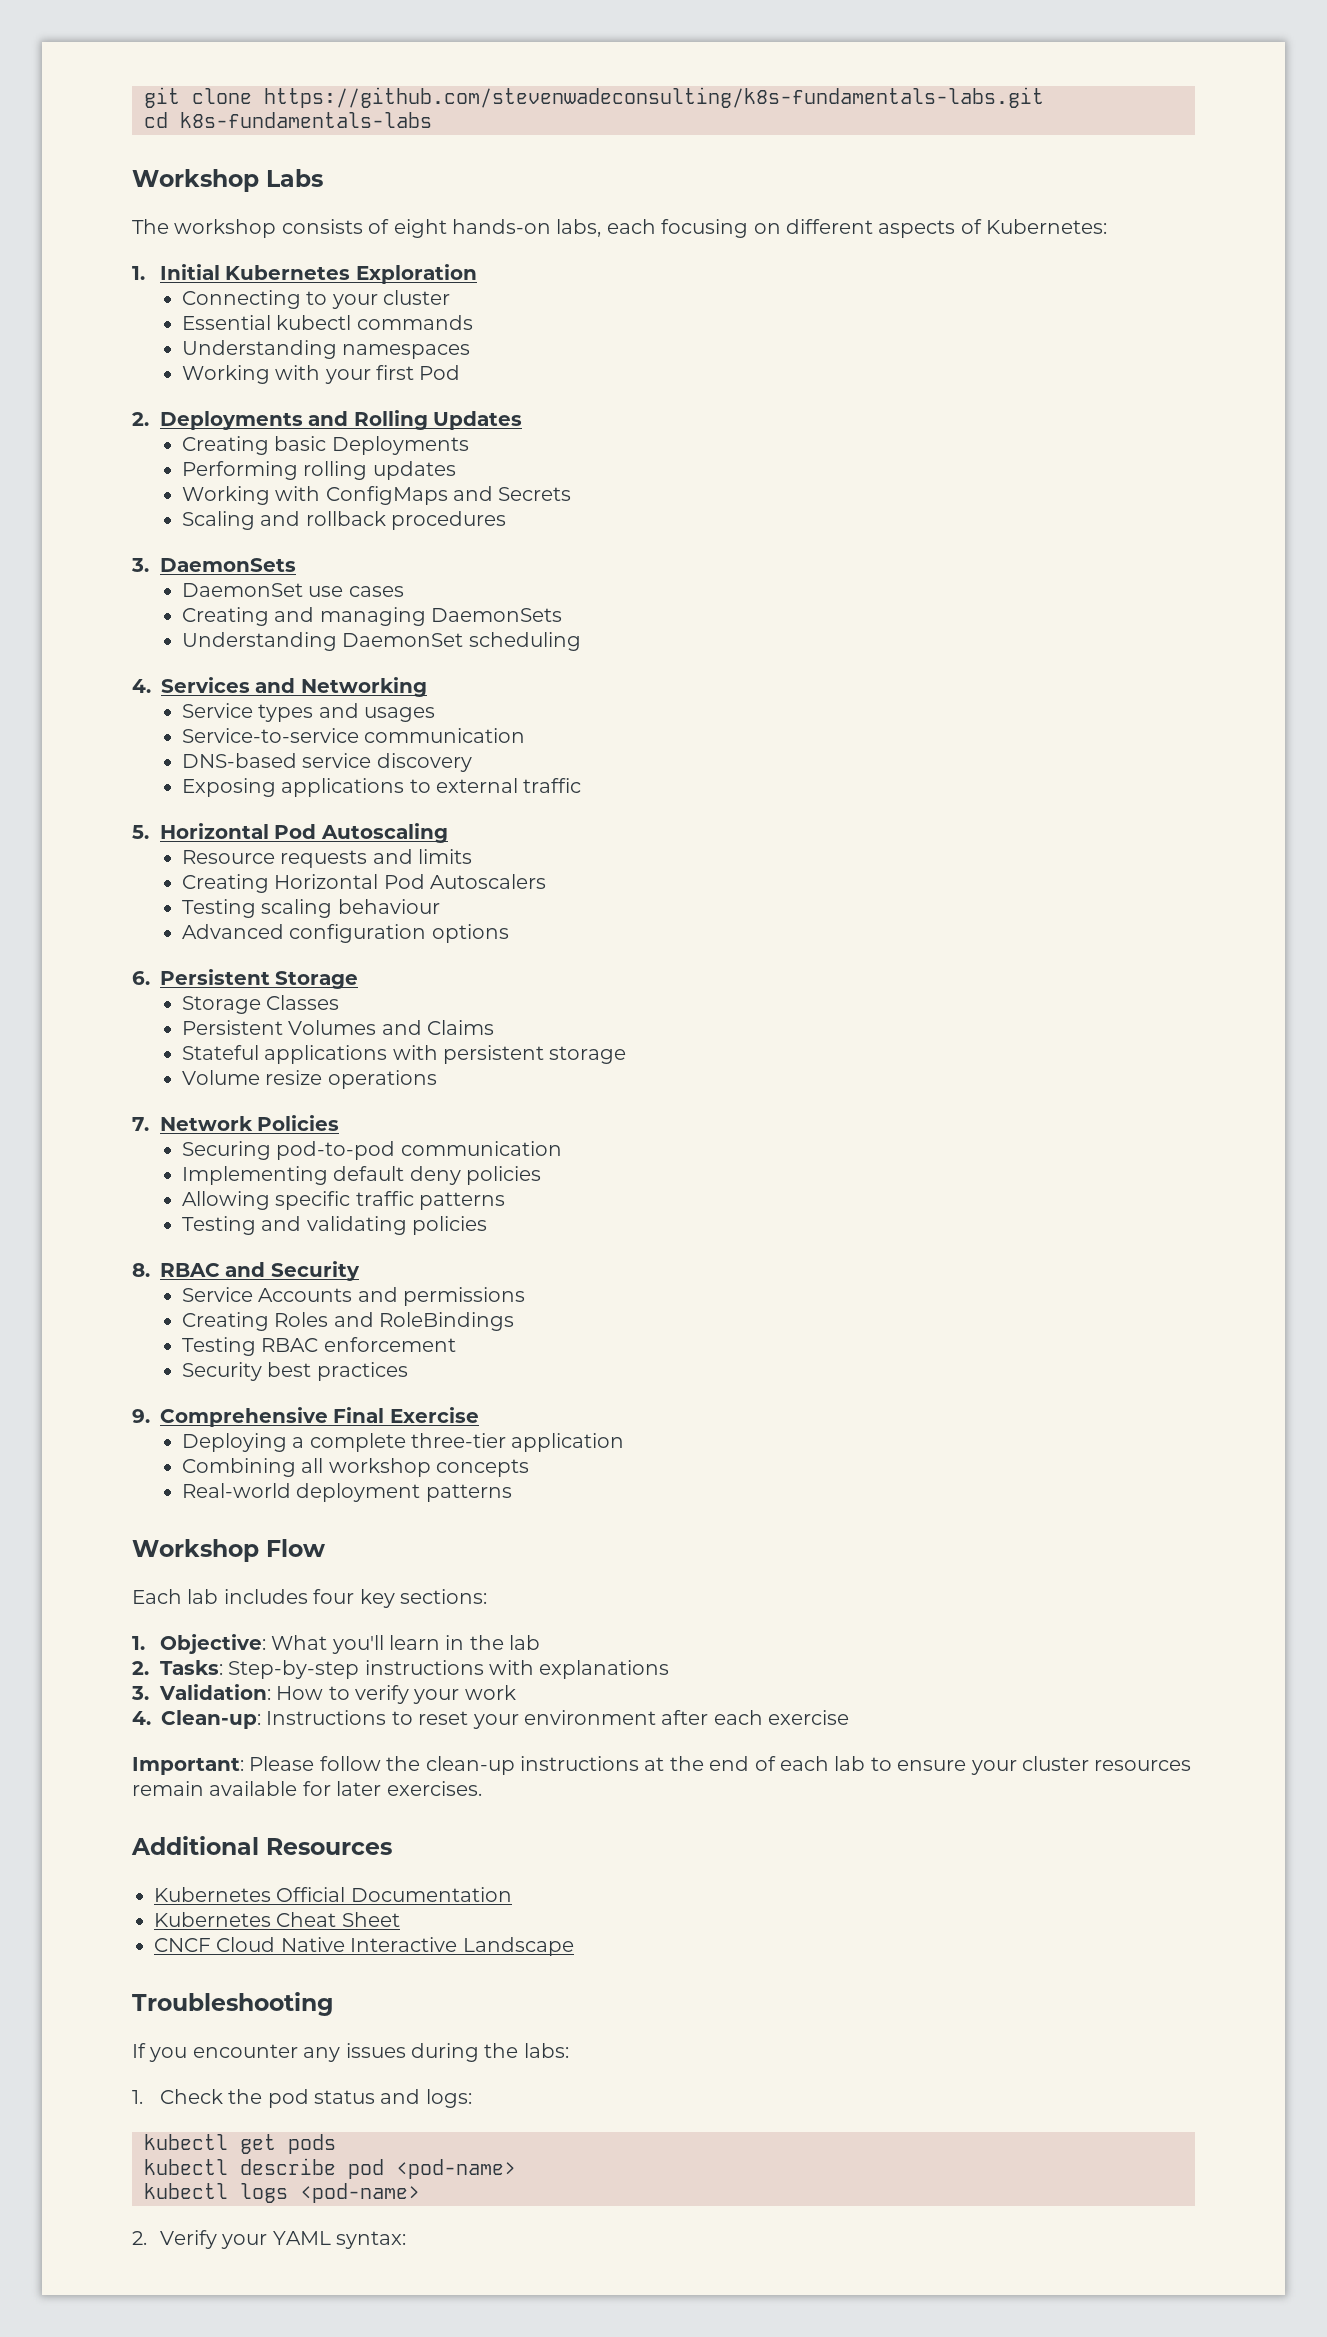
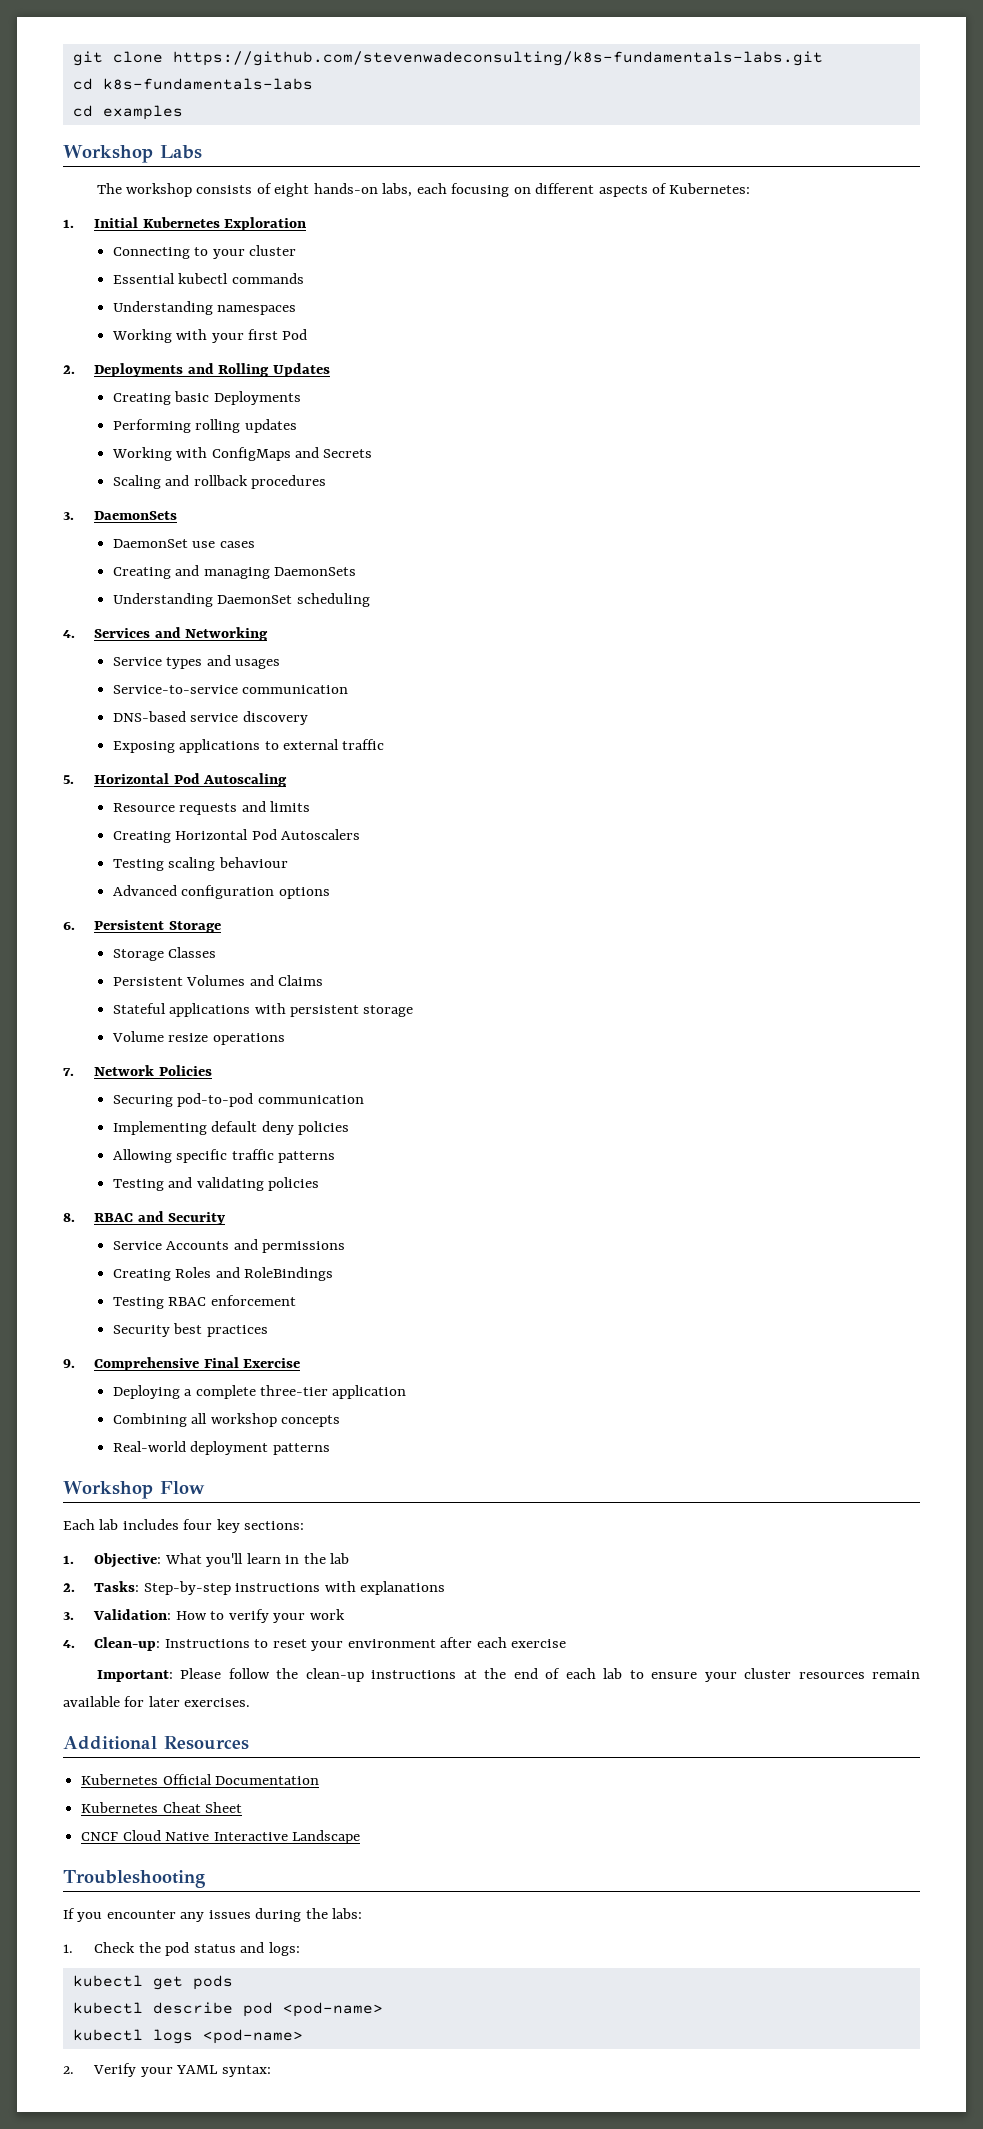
+ cd examples

